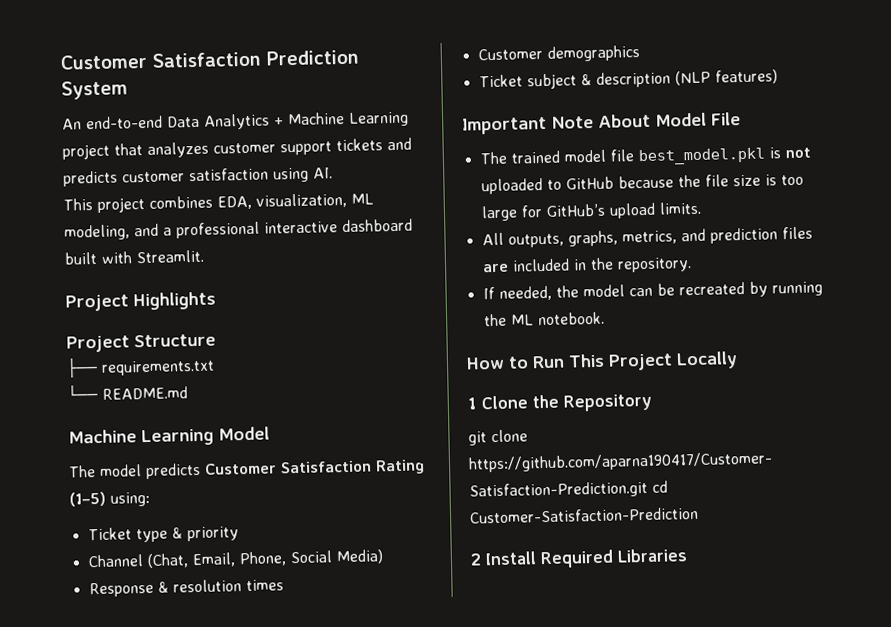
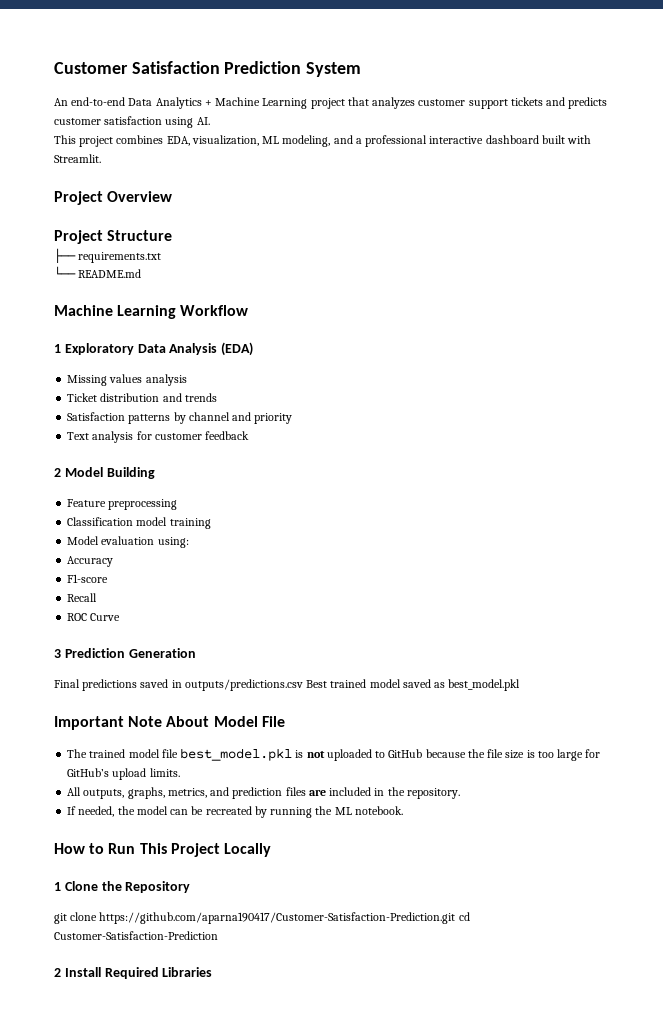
- Project Highlights
+ Project Overview
- Machine Learning Model
- The model predicts Customer Satisfaction Rating (1–5) using:
- Ticket type & priority
- Channel (Chat, Email, Phone, Social Media)
- Response & resolution times
- Customer demographics
- Ticket subject & description (NLP features)
+ Machine Learning Workflow
+ 1 Exploratory Data Analysis (EDA)
+ Missing values analysis
+ Ticket distribution and trends
+ Satisfaction patterns by channel and priority
+ Text analysis for customer feedback
+ 2 Model Building
+ Feature preprocessing
+ Classification model training
+ Model evaluation using:
+ Accuracy
+ F1-score
+ Recall
+ ROC Curve
+ 3 Prediction Generation
+ Final predictions saved in outputs/predictions.csv Best trained model saved as best_model.pkl

